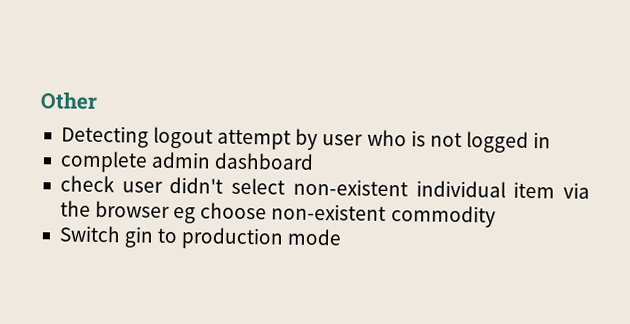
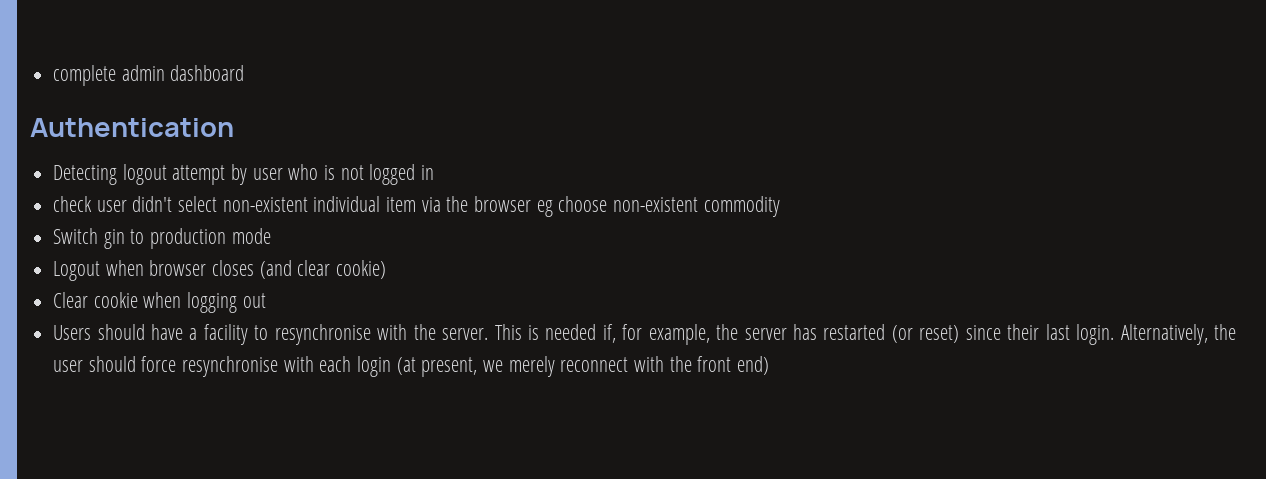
- Other
+ complete admin dashboard
+ Authentication
- complete admin dashboard
+ Logout when browser closes (and clear cookie)
+ Clear cookie when logging out
+ Users should have a facility to resynchronise with the server. This is needed if, for example, the server has restarted (or reset) since their last login. Alternatively, the user should force resynchronise with each login (at present, we merely reconnect with the front end)

